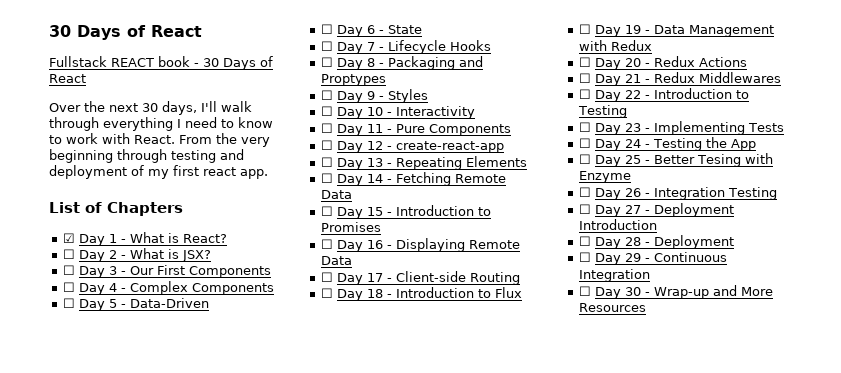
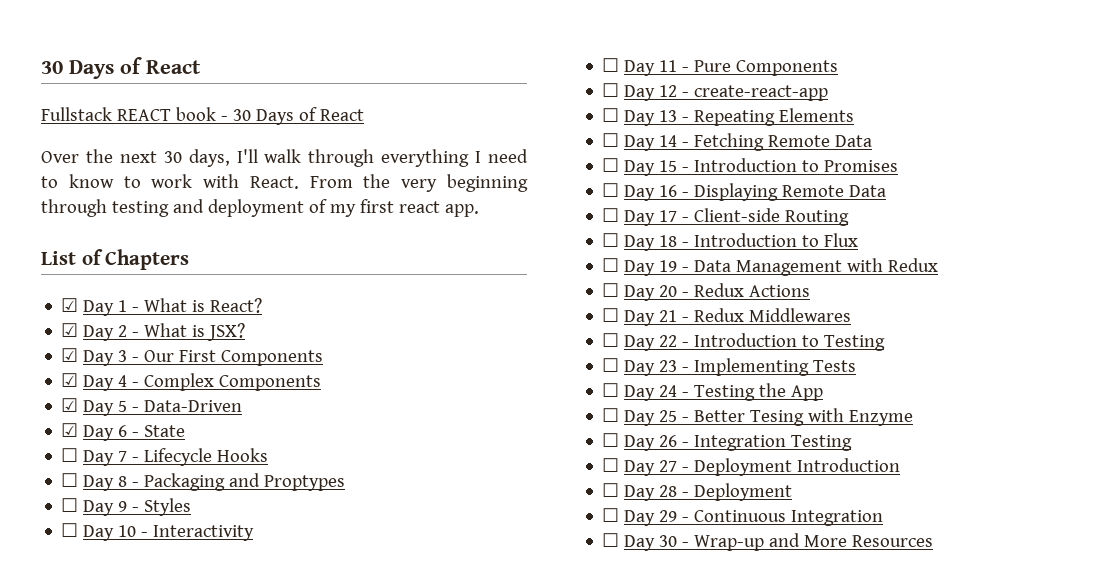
- ☐ Day 2 - What is JSX?
+ ☑ Day 2 - What is JSX?
- ☐ Day 3 - Our First Components
+ ☑ Day 3 - Our First Components
- ☐ Day 4 - Complex Components
+ ☑ Day 4 - Complex Components
- ☐ Day 5 - Data-Driven
+ ☑ Day 5 - Data-Driven
- ☐ Day 6 - State
+ ☑ Day 6 - State

